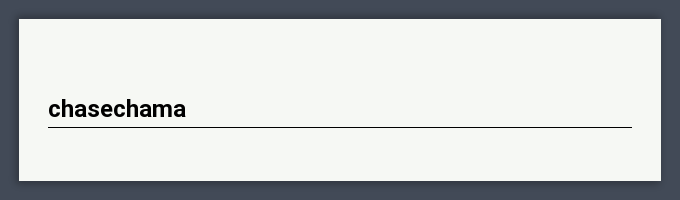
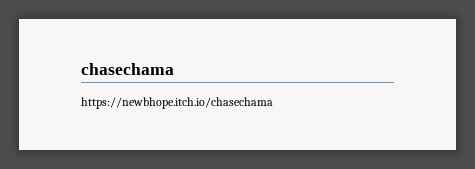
+ https://newbhope.itch.io/chasechama

